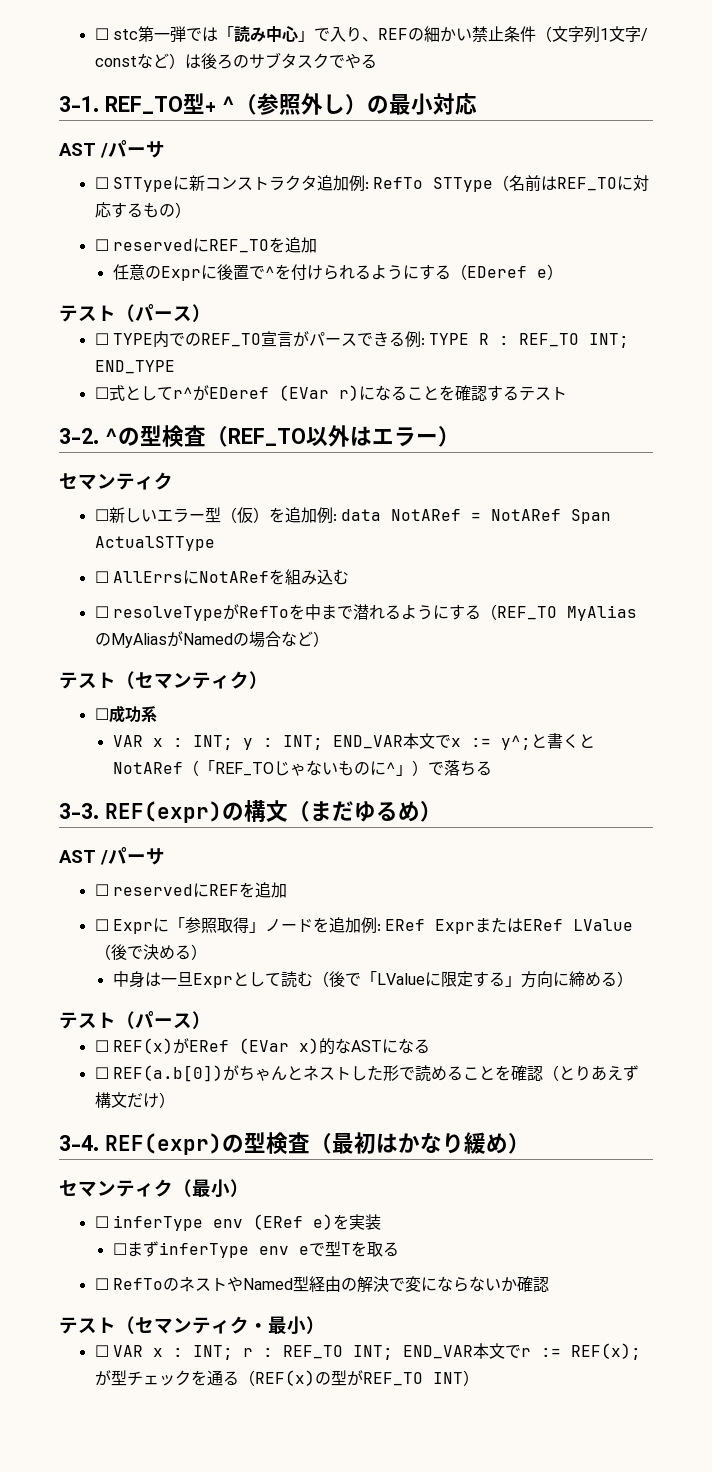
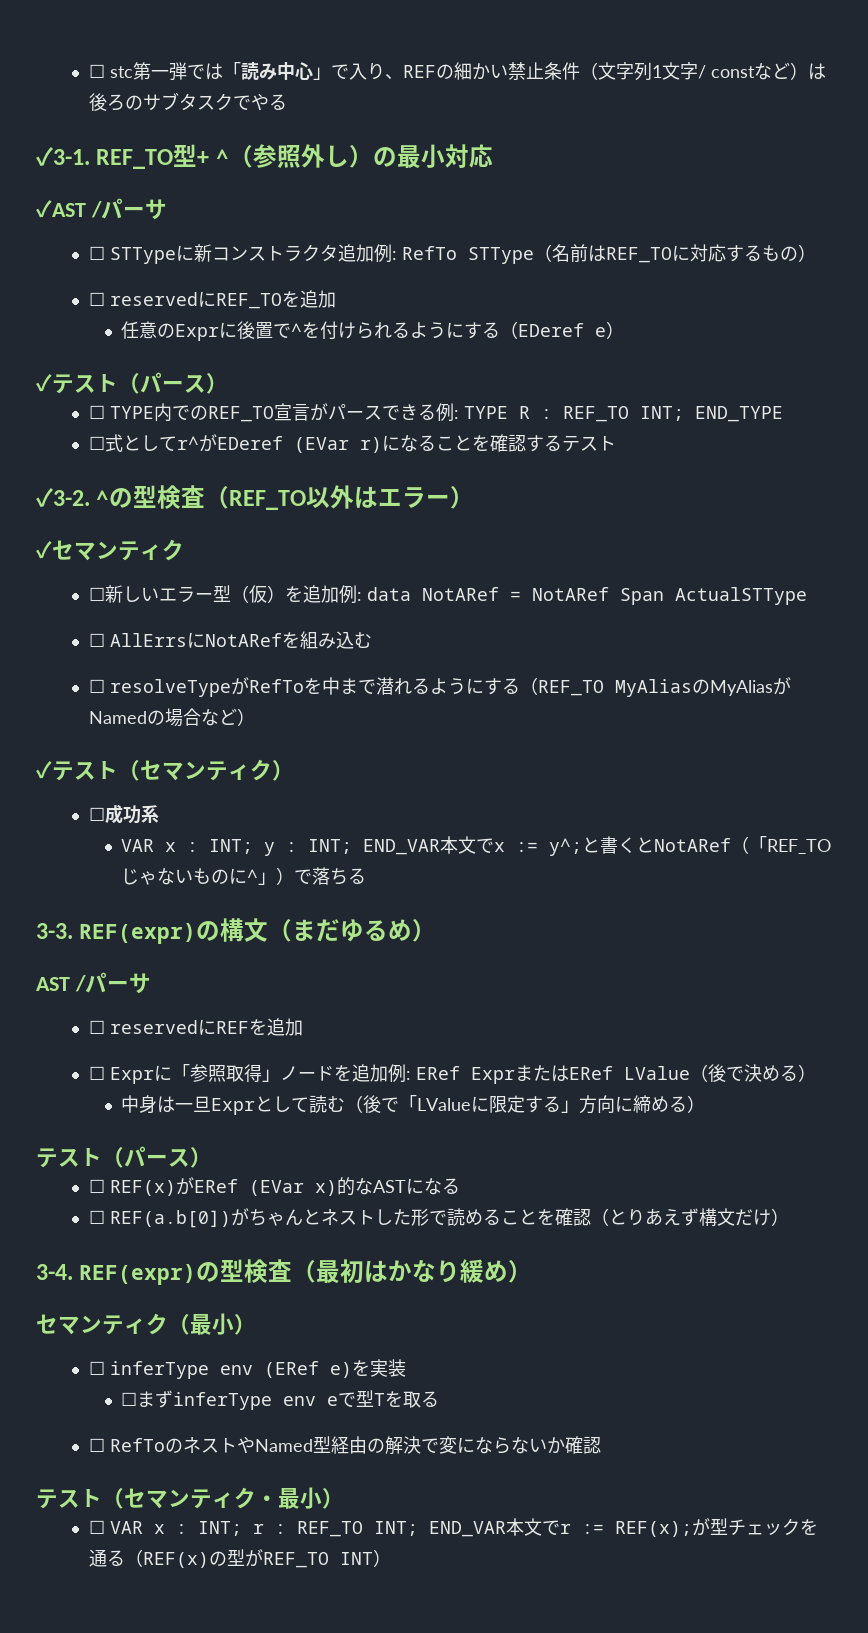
- 3-1.
+ ✓3-1.
  REF_TO型+ ^（参照外し）の最小対応
- AST /パーサ
+ ✓AST /パーサ
  任意のExprに後置で^を付けられるようにする（EDeref e）
- テスト（パース）
+ ✓テスト（パース）
- 3-2.
+ ✓3-2.
  ^の型検査（REF_TO以外はエラー）
- セマンティク
+ ✓セマンティク
- テスト（セマンティク）
+ ✓テスト（セマンティク）

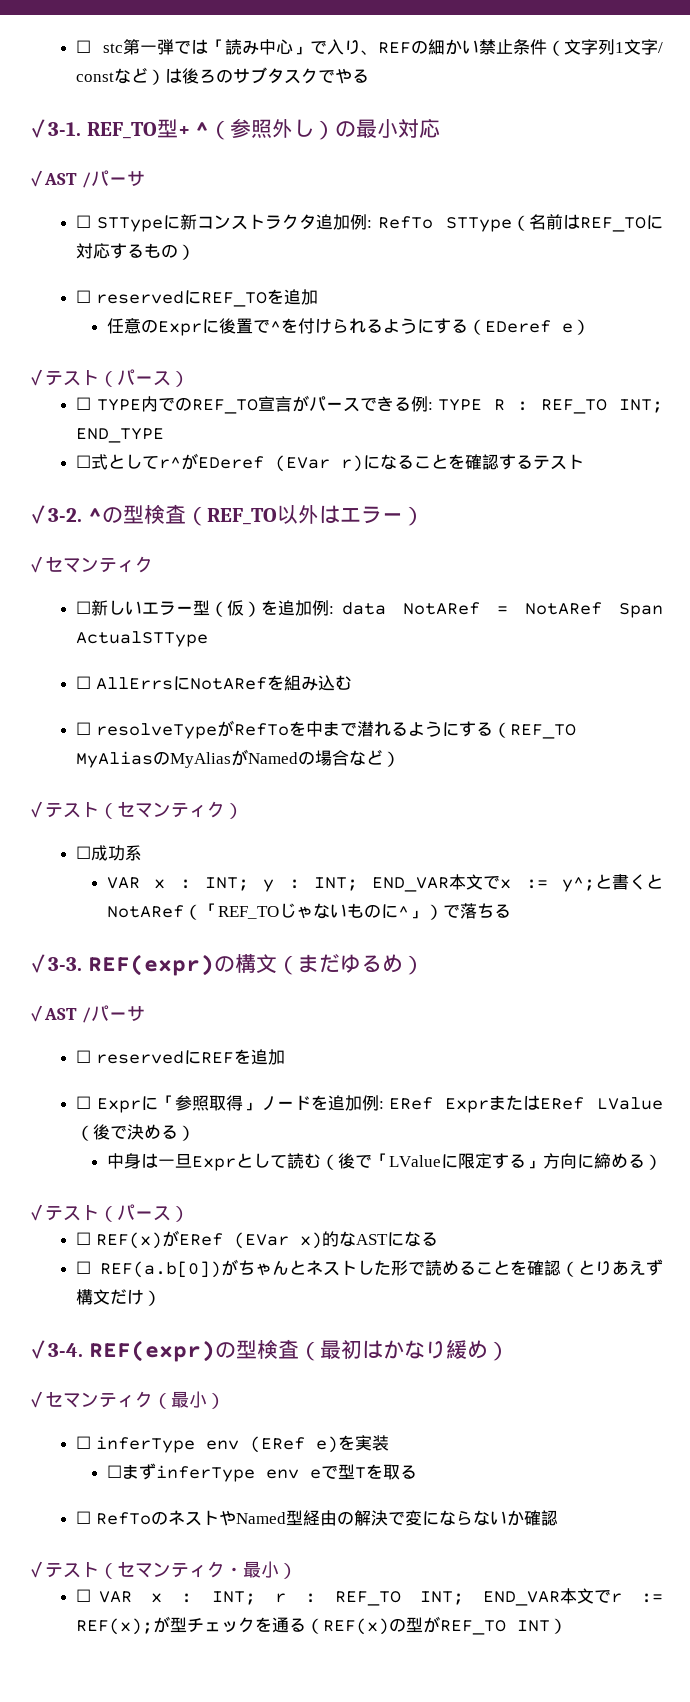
- 3-3.
+ ✓3-3.
  REF(expr)の構文（まだゆるめ）
- AST /パーサ
+ ✓AST /パーサ
  中身は一旦Exprとして読む（後で「LValueに限定する」方向に締める）
- テスト（パース）
+ ✓テスト（パース）
- 3-4.
+ ✓3-4.
- セマンティク（最小）
+ ✓セマンティク（最小）
- テスト（セマンティク・最小）
+ ✓テスト（セマンティク・最小）

